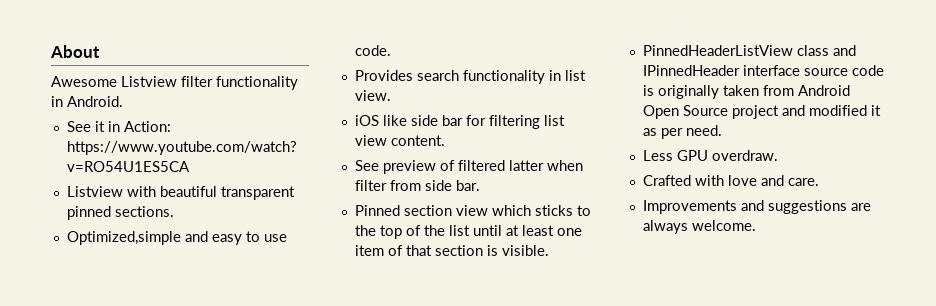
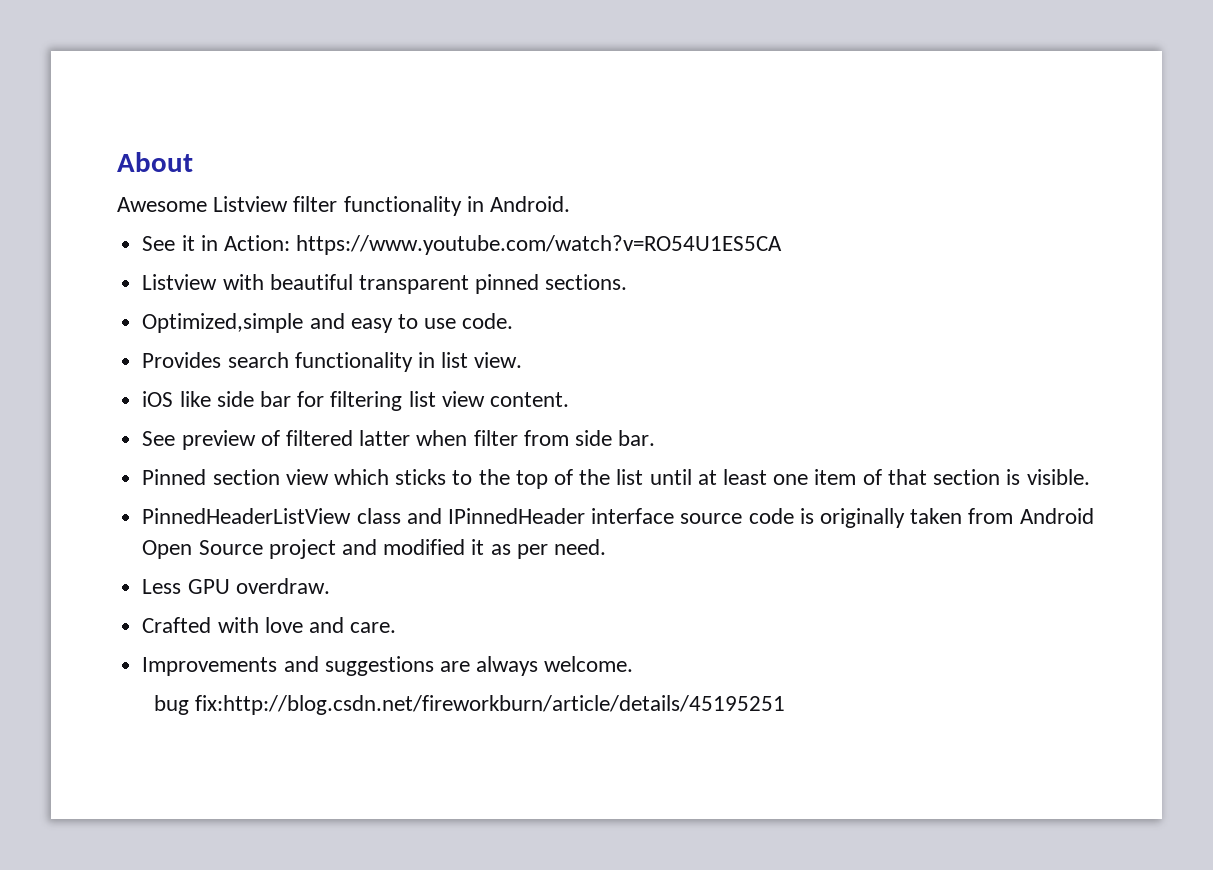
+ bug fix:http://blog.csdn.net/fireworkburn/article/details/45195251

